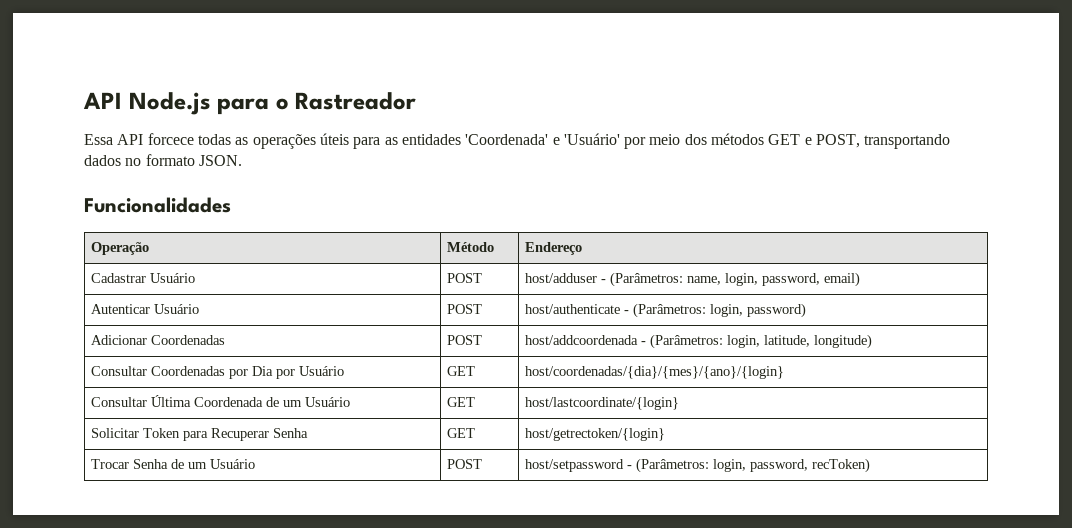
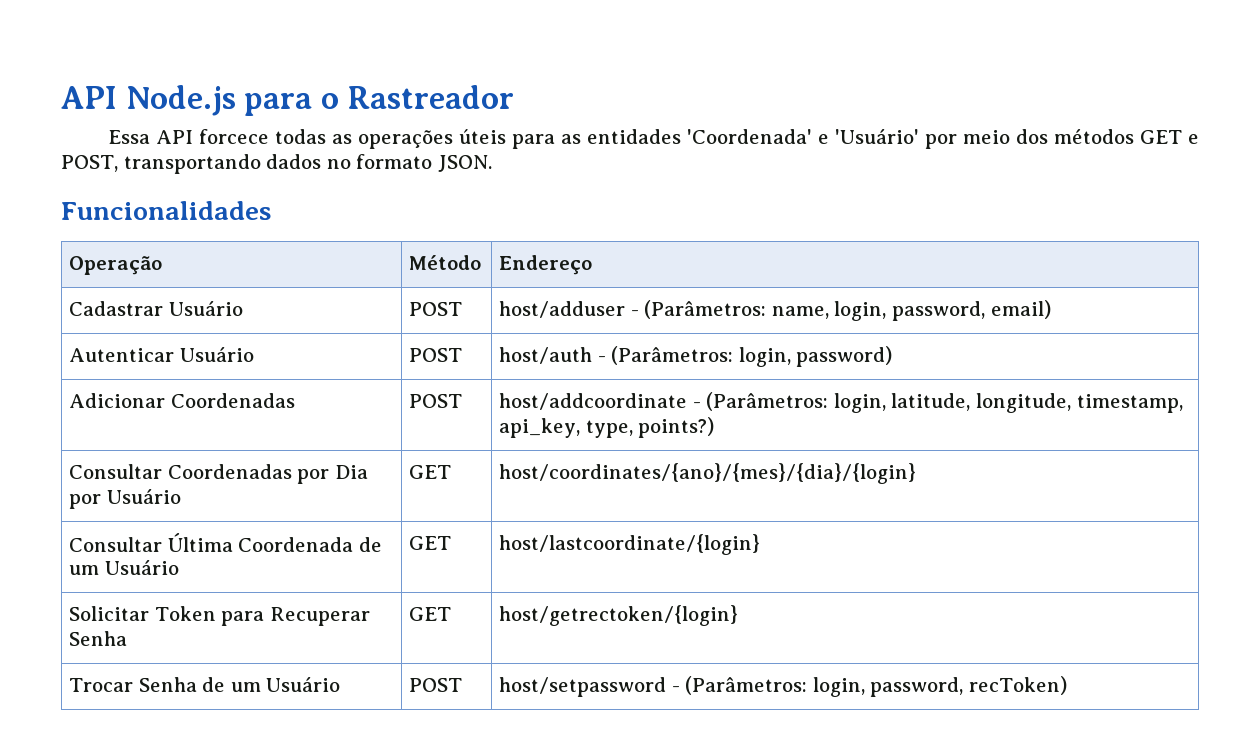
- Autenticar Usuário | POST | host/authenticate - (Parâmetros: login, password)
+ Autenticar Usuário | POST | host/auth - (Parâmetros: login, password)
- Adicionar Coordenadas | POST | host/addcoordenada - (Parâmetros: login, latitude, longitude)
+ Adicionar Coordenadas | POST | host/addcoordinate - (Parâmetros: login, latitude, longitude, timestamp, api_key, type, points?)
- Consultar Coordenadas por Dia por Usuário | GET | host/coordenadas/{dia}/{mes}/{ano}/{login}
+ Consultar Coordenadas por Dia por Usuário | GET | host/coordinates/{ano}/{mes}/{dia}/{login}

